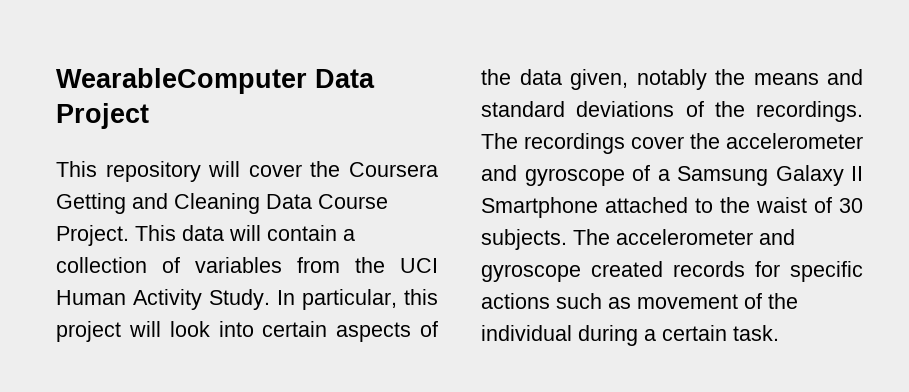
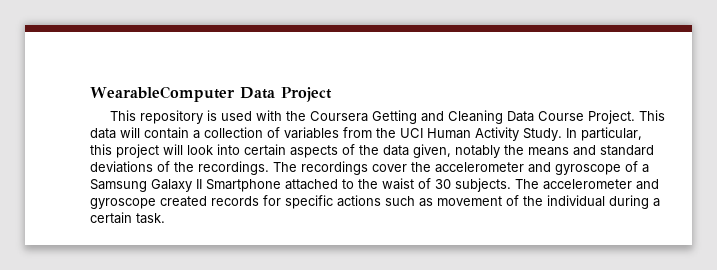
- This repository will cover the Coursera Getting and Cleaning Data Course Project.
+ This repository is used with the Coursera Getting and Cleaning Data Course Project.

